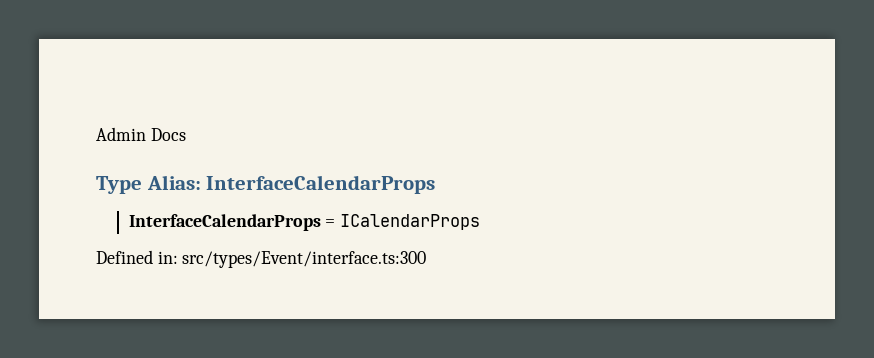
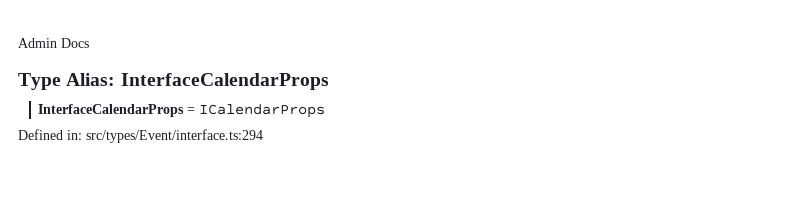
- Defined in: src/types/Event/interface.ts:300
+ Defined in: src/types/Event/interface.ts:294

